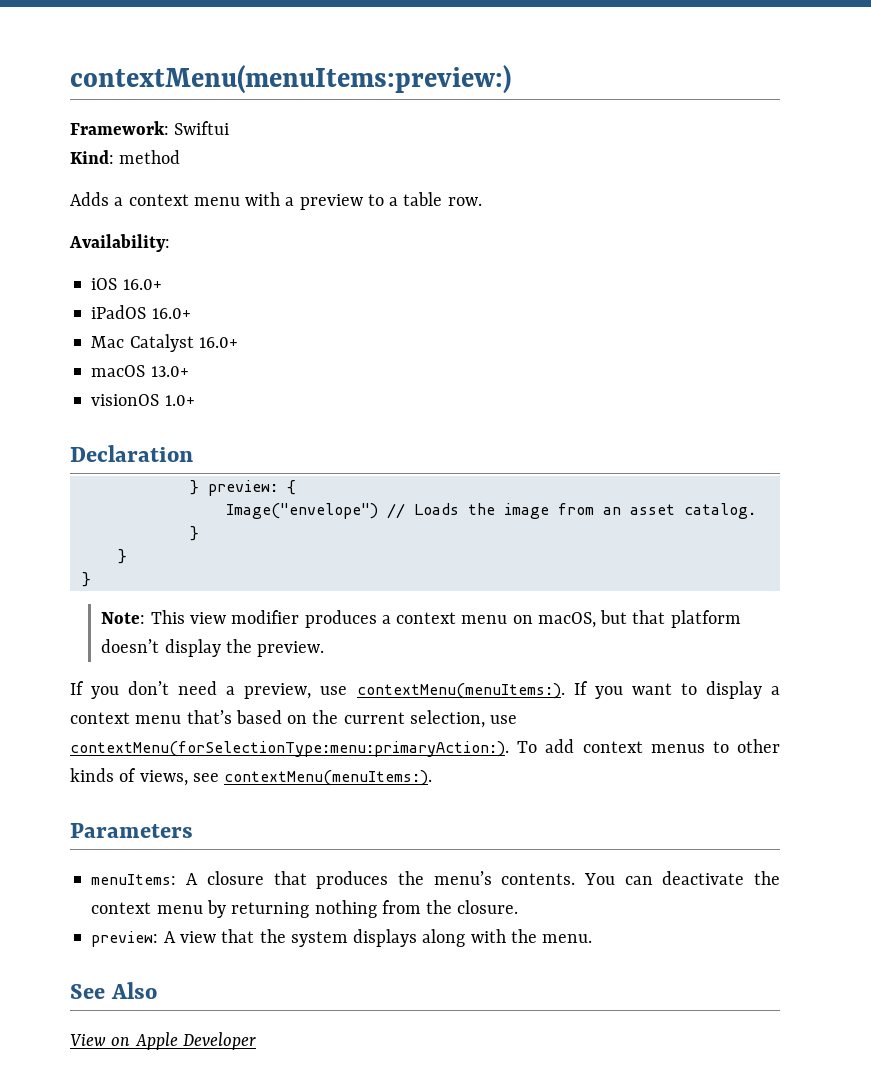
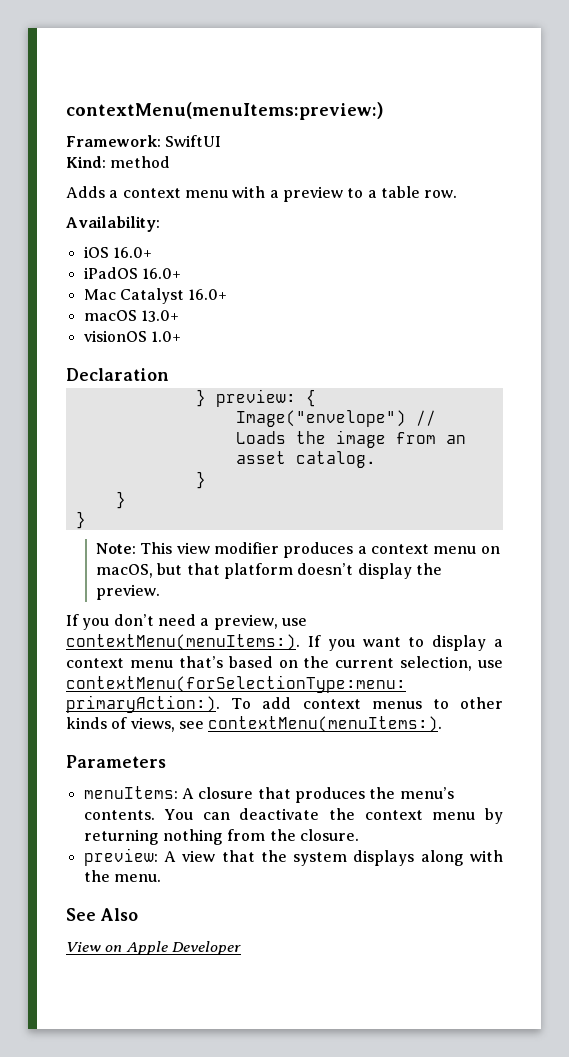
- Framework: Swiftui
+ Framework: SwiftUI

